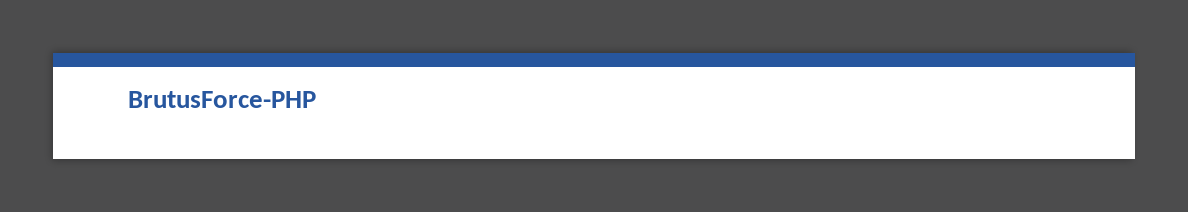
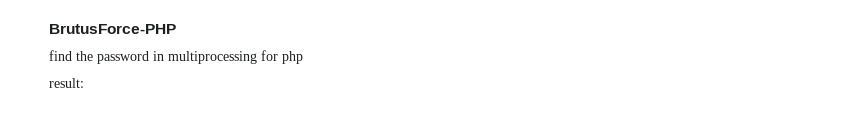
+ find the password in multiprocessing for php
+ result:

